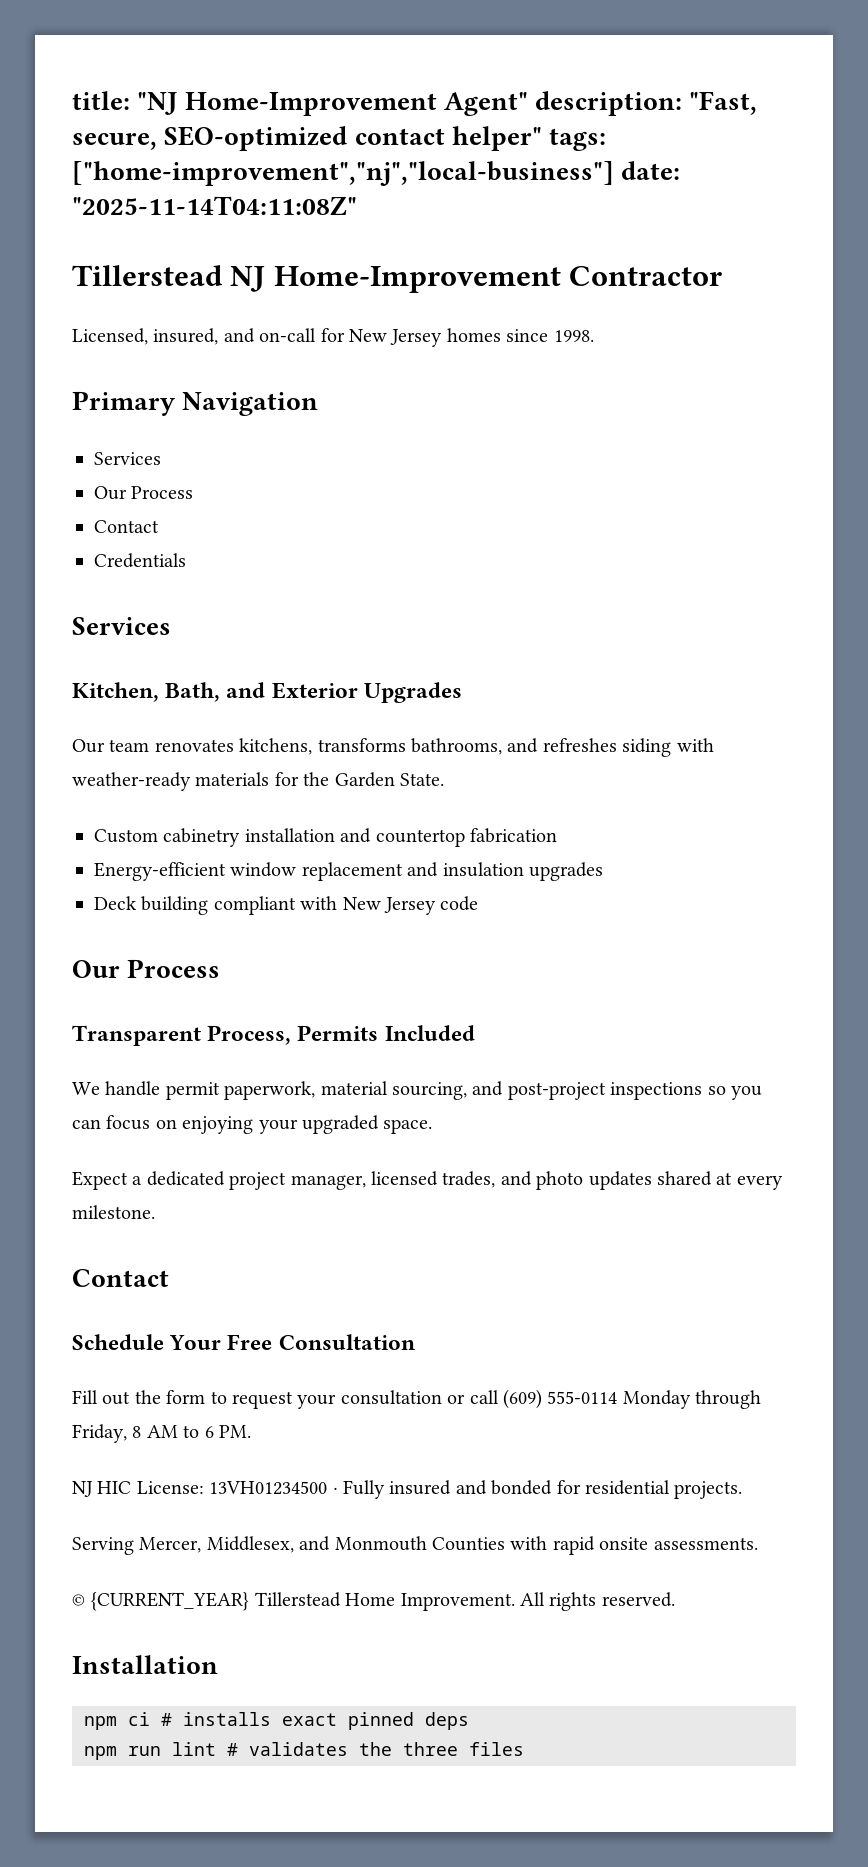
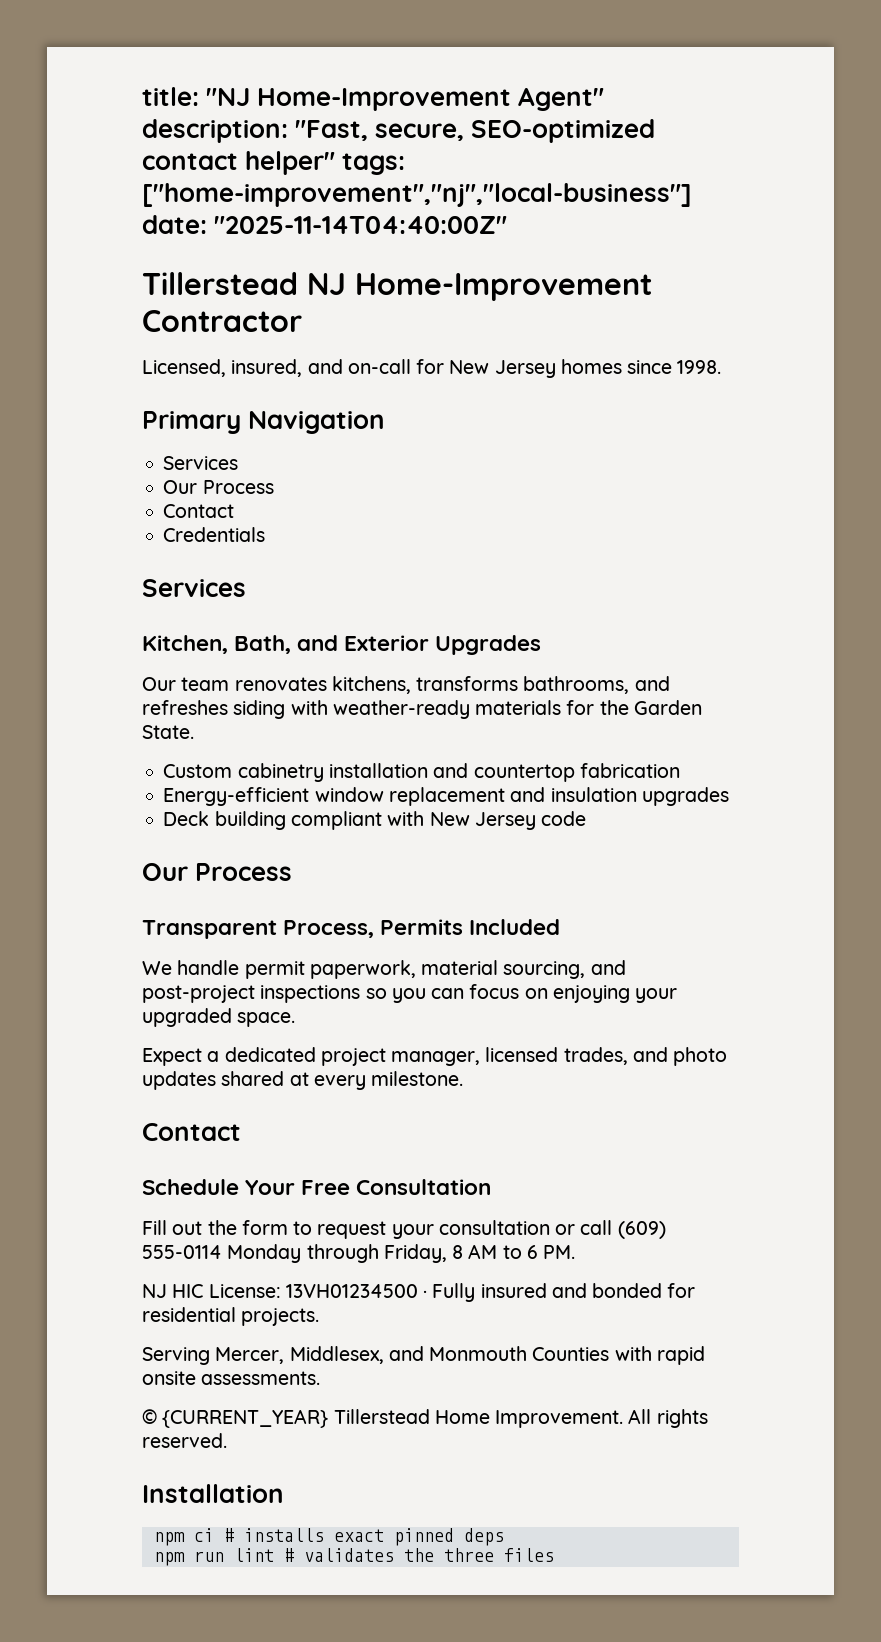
- title: "NJ Home-Improvement Agent" description: "Fast, secure, SEO-optimized contact helper" tags: ["home-improvement","nj","local-business"] date: "2025-11-14T04:11:08Z"
+ title: "NJ Home-Improvement Agent" description: "Fast, secure, SEO-optimized contact helper" tags: ["home-improvement","nj","local-business"] date: "2025-11-14T04:40:00Z"

